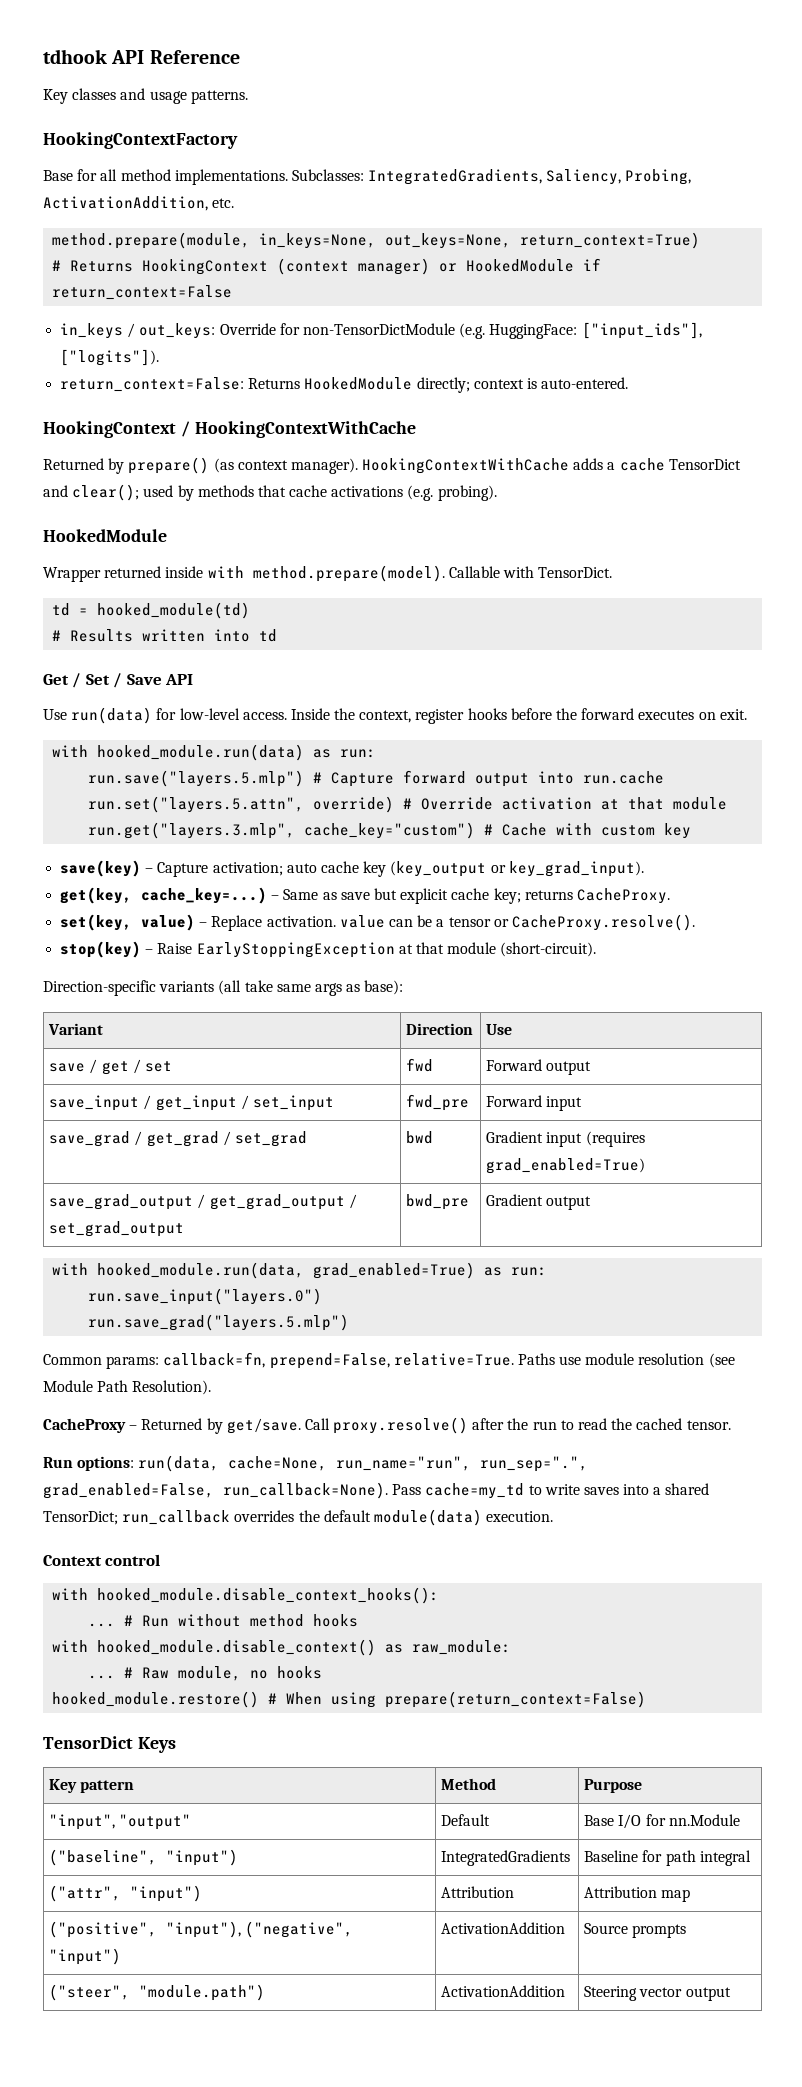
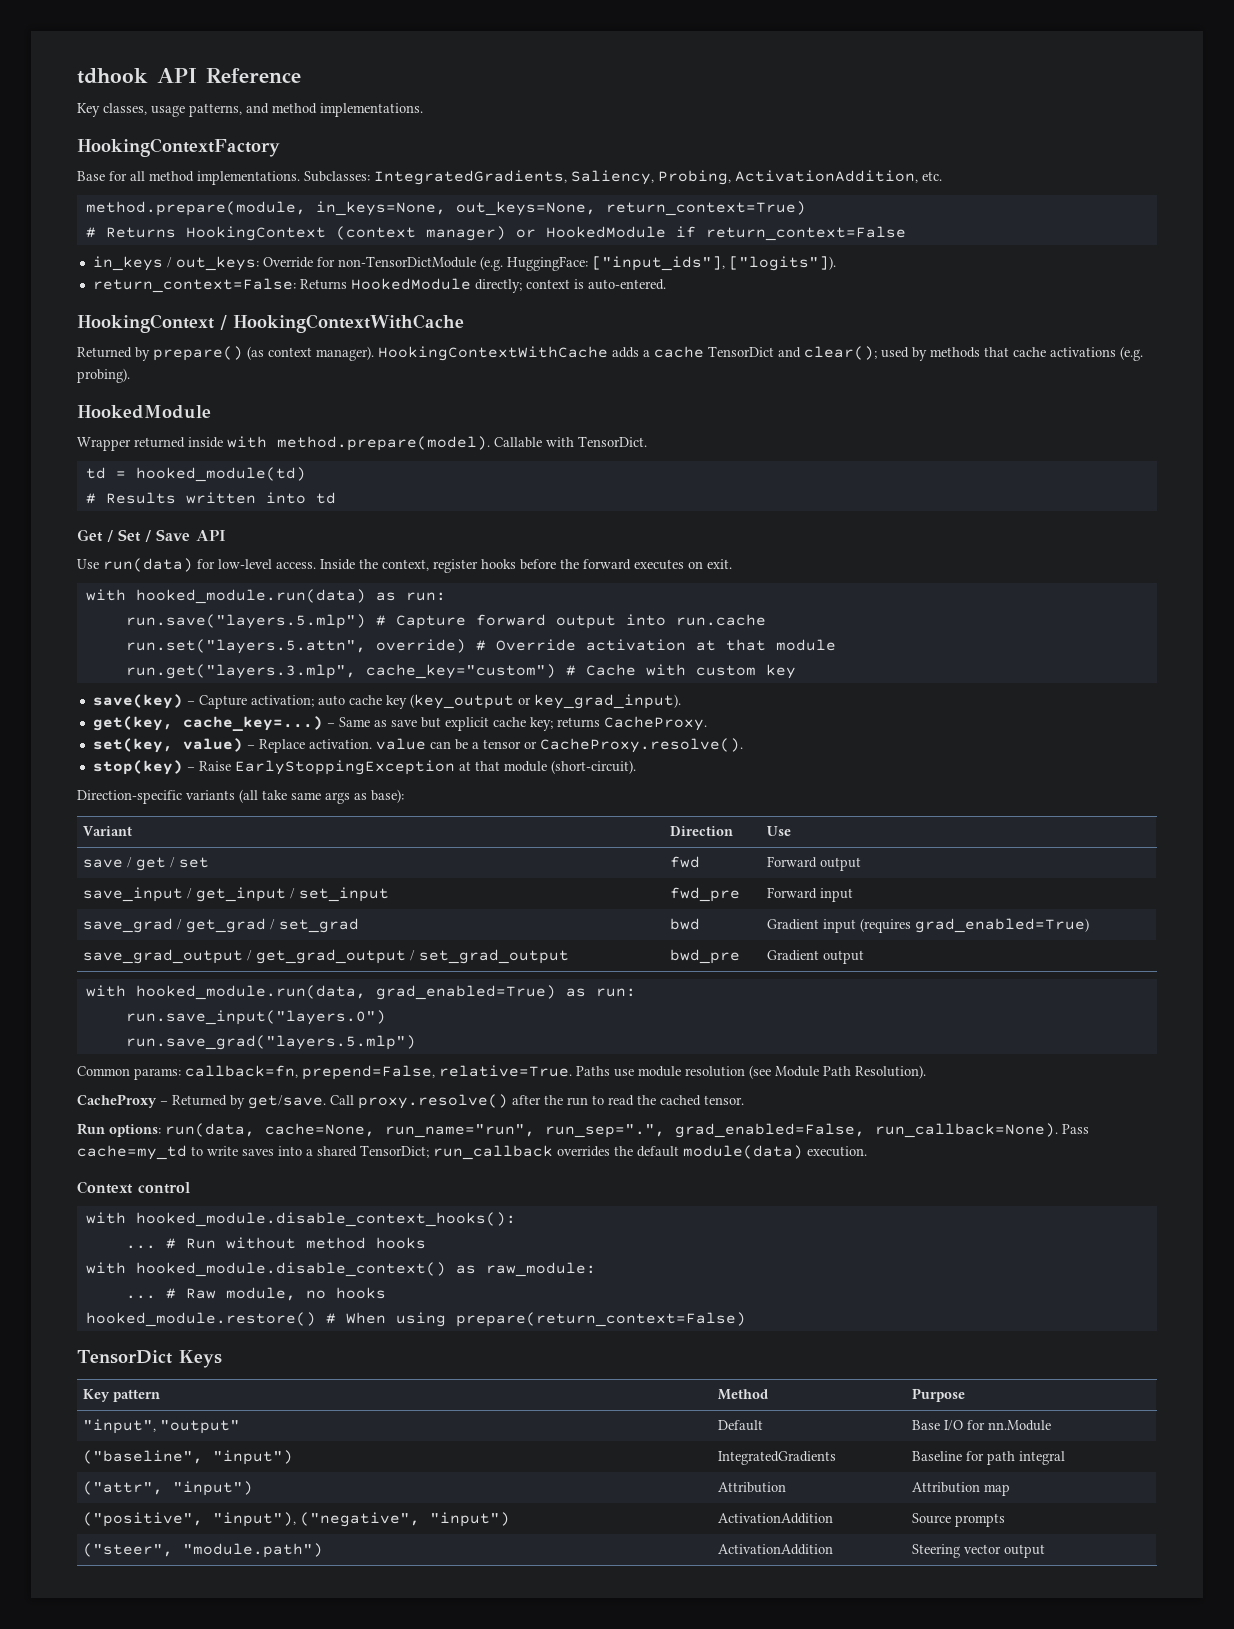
- Key classes and usage patterns.
+ Key classes, usage patterns, and method implementations.

